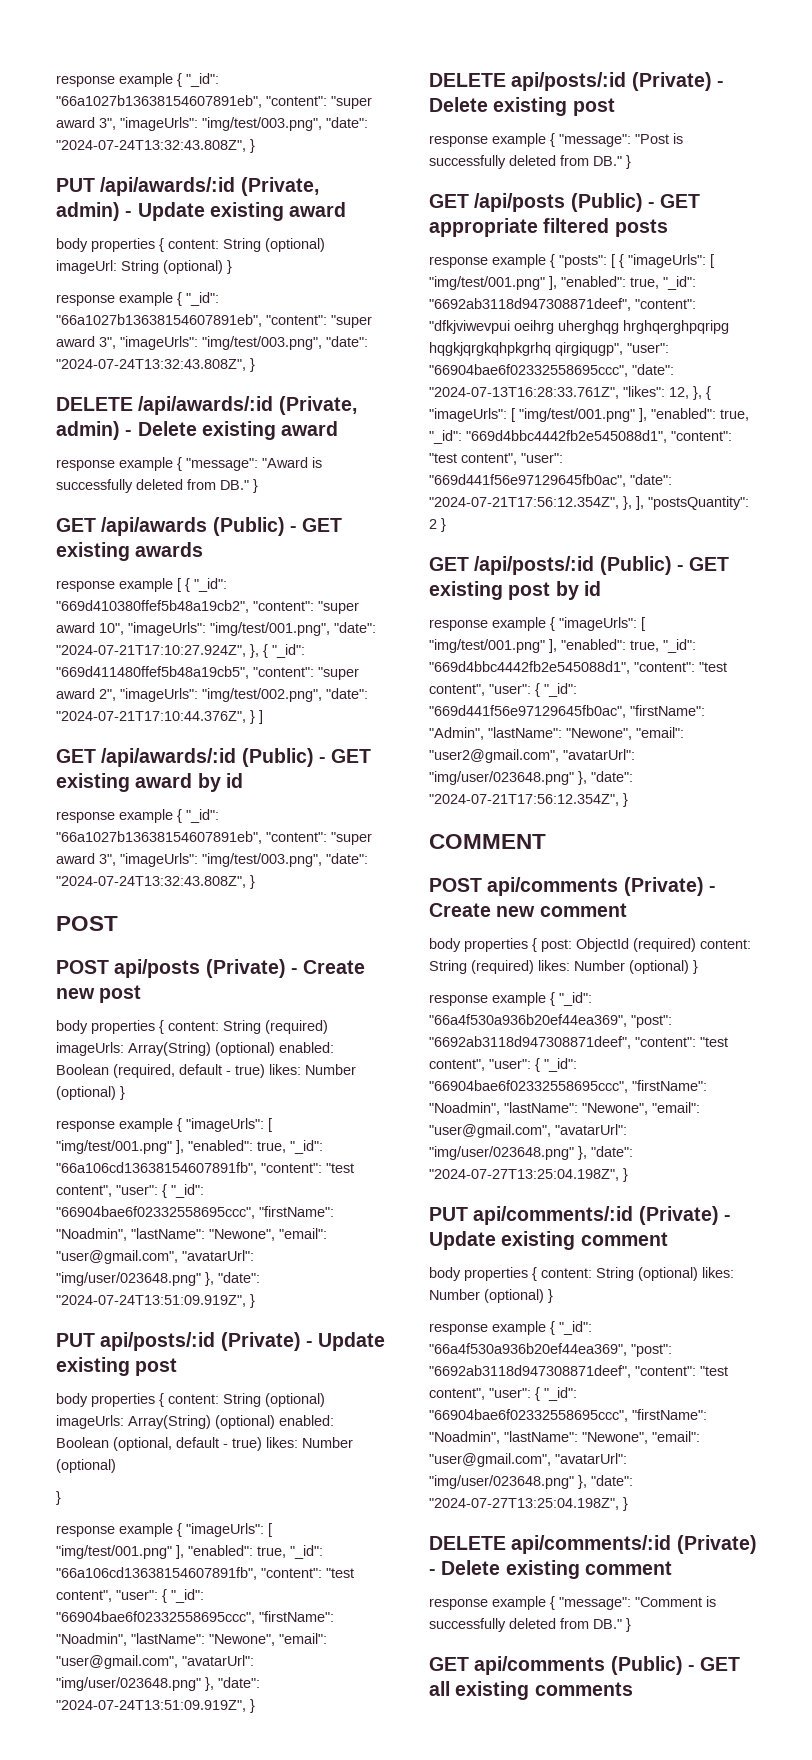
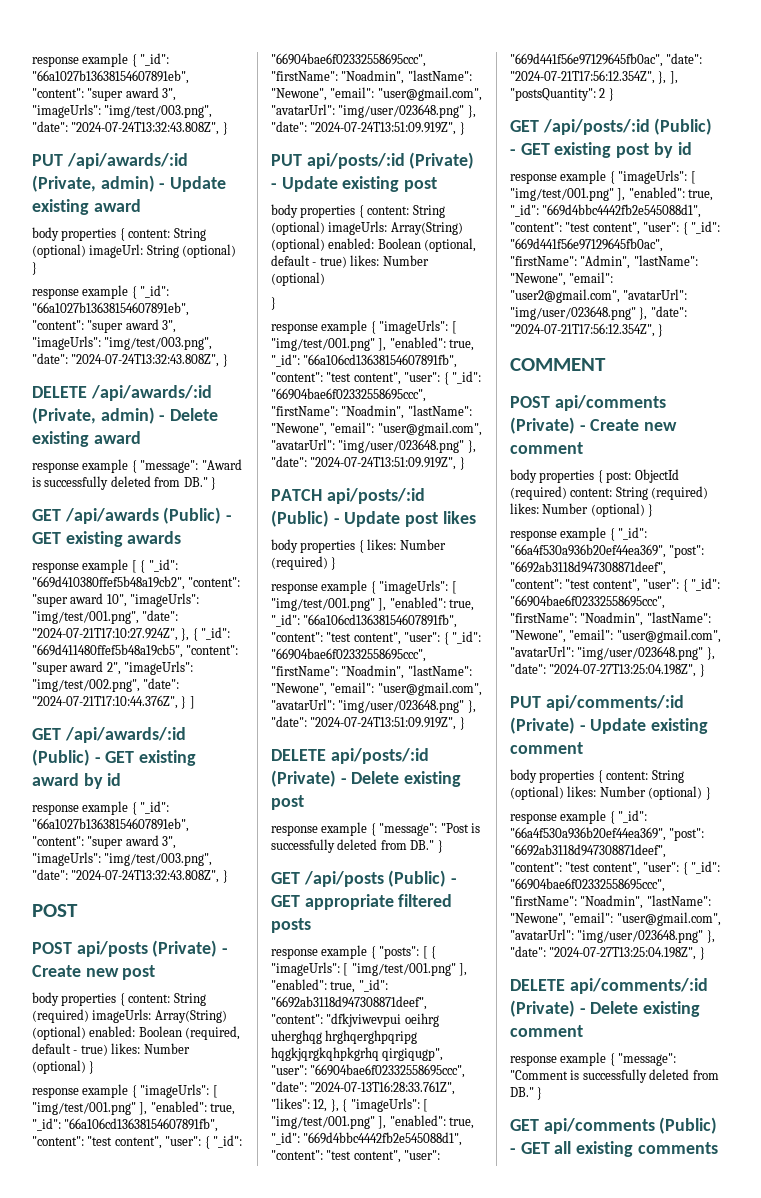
+ PATCH api/posts/:id (Public) - Update post likes
+ body properties { likes: Number (required) }
+ response example { "imageUrls": [ "img/test/001.png" ], "enabled": true, "_id": "66a106cd13638154607891fb", "content": "test content", "user": { "_id": "66904bae6f02332558695ccc", "firstName": "Noadmin", "lastName": "Newone", "email": "user@gmail.com", "avatarUrl": "img/user/023648.png" }, "date": "2024-07-24T13:51:09.919Z", }

